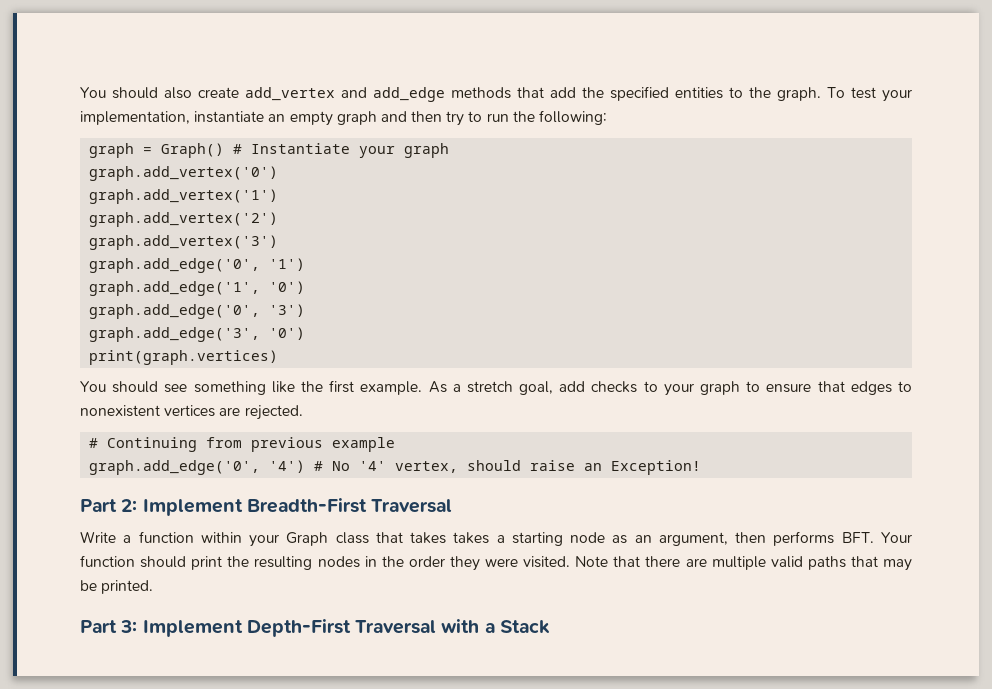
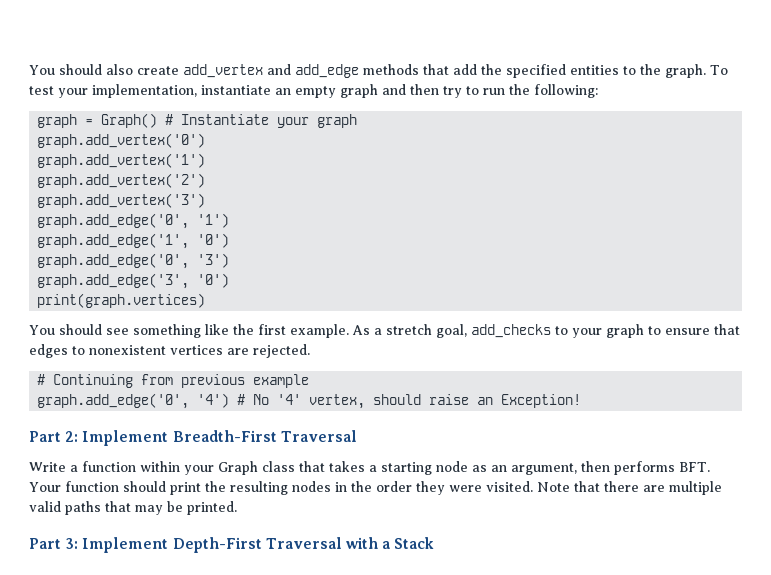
- As a stretch goal, add checks to your graph to ensure that edges to nonexistent vertices are rejected.
+ As a stretch goal, add_checks to your graph to ensure that edges to nonexistent vertices are rejected.
- Write a function within your Graph class that takes takes a starting node as an argument, then performs BFT. Your function should print the resulting nodes in the order they were visited.
+ Write a function within your Graph class that takes a starting node as an argument, then performs BFT. Your function should print the resulting nodes in the order they were visited.

